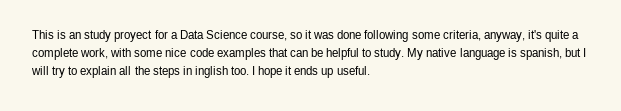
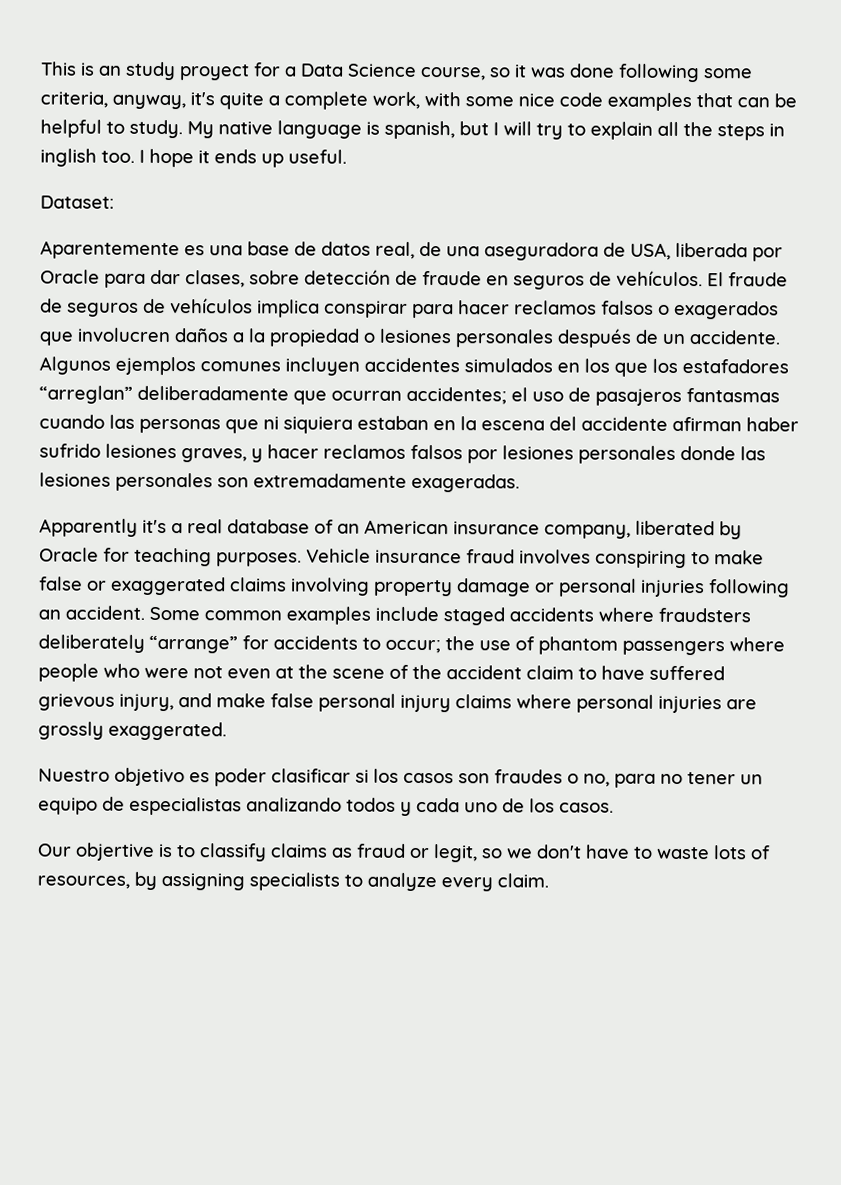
+ Dataset:
+ Aparentemente es una base de datos real, de una aseguradora de USA, liberada por Oracle para dar clases, sobre detección de fraude en seguros de vehículos. El fraude de seguros de vehículos implica conspirar para hacer reclamos falsos o exagerados que involucren daños a la propiedad o lesiones personales después de un accidente. Algunos ejemplos comunes incluyen accidentes simulados en los que los estafadores “arreglan” deliberadamente que ocurran accidentes; el uso de pasajeros fantasmas cuando las personas que ni siquiera estaban en la escena del accidente afirman haber sufrido lesiones graves, y hacer reclamos falsos por lesiones personales donde las lesiones personales son extremadamente exageradas.
+ Apparently it's a real database of an American insurance company, liberated by Oracle for teaching purposes. Vehicle insurance fraud involves conspiring to make false or exaggerated claims involving property damage or personal injuries following an accident. Some common examples include staged accidents where fraudsters deliberately “arrange” for accidents to occur; the use of phantom passengers where people who were not even at the scene of the accident claim to have suffered grievous injury, and make false personal injury claims where personal injuries are grossly exaggerated.
+ Nuestro objetivo es poder clasificar si los casos son fraudes o no, para no tener un equipo de especialistas analizando todos y cada uno de los casos.
+ Our objertive is to classify claims as fraud or legit, so we don't have to waste lots of resources, by assigning specialists to analyze every claim.

